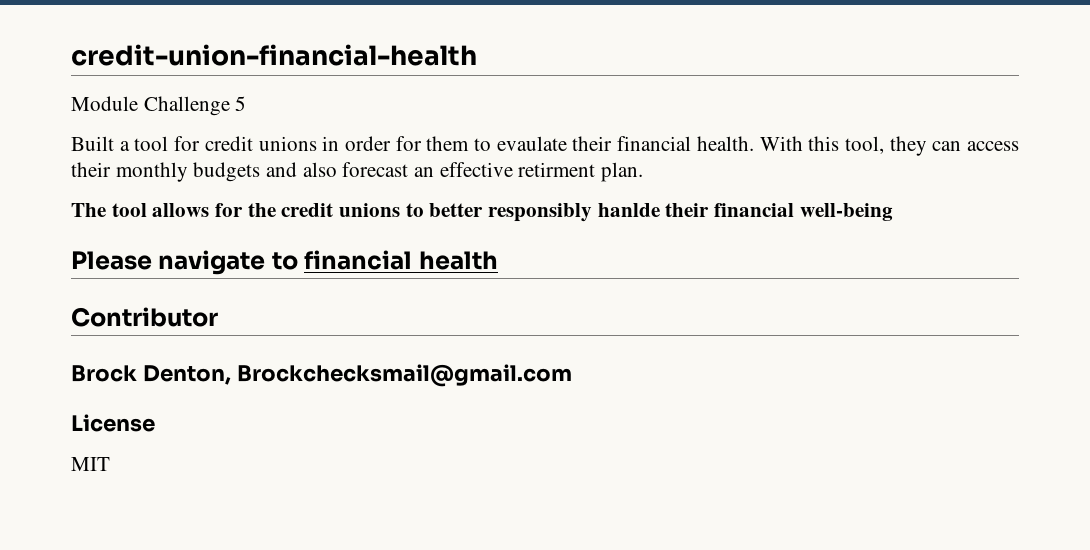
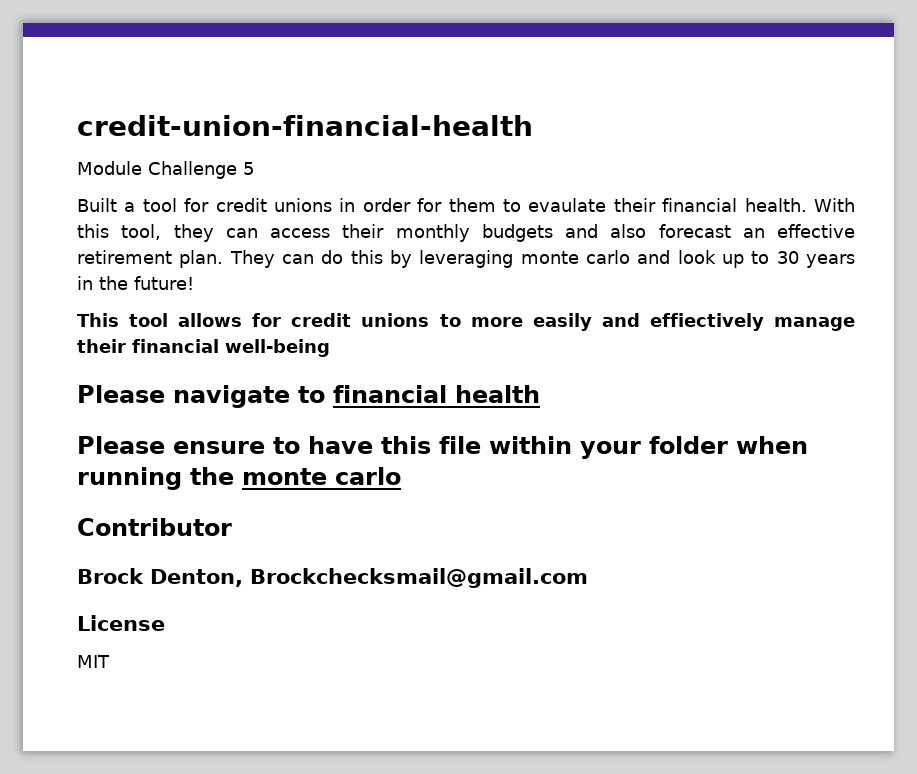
- With this tool, they can access their monthly budgets and also forecast an effective retirment plan.
- The tool allows for the credit unions to better responsibly hanlde their financial well-being
+ With this tool, they can access their monthly budgets and also forecast an effective retirement plan. They can do this by leveraging monte carlo and look up to 30 years in the future!
+ This tool allows for credit unions to more easily and effiectively manage their financial well-being
+ Please ensure to have this file within your folder when running the monte carlo

